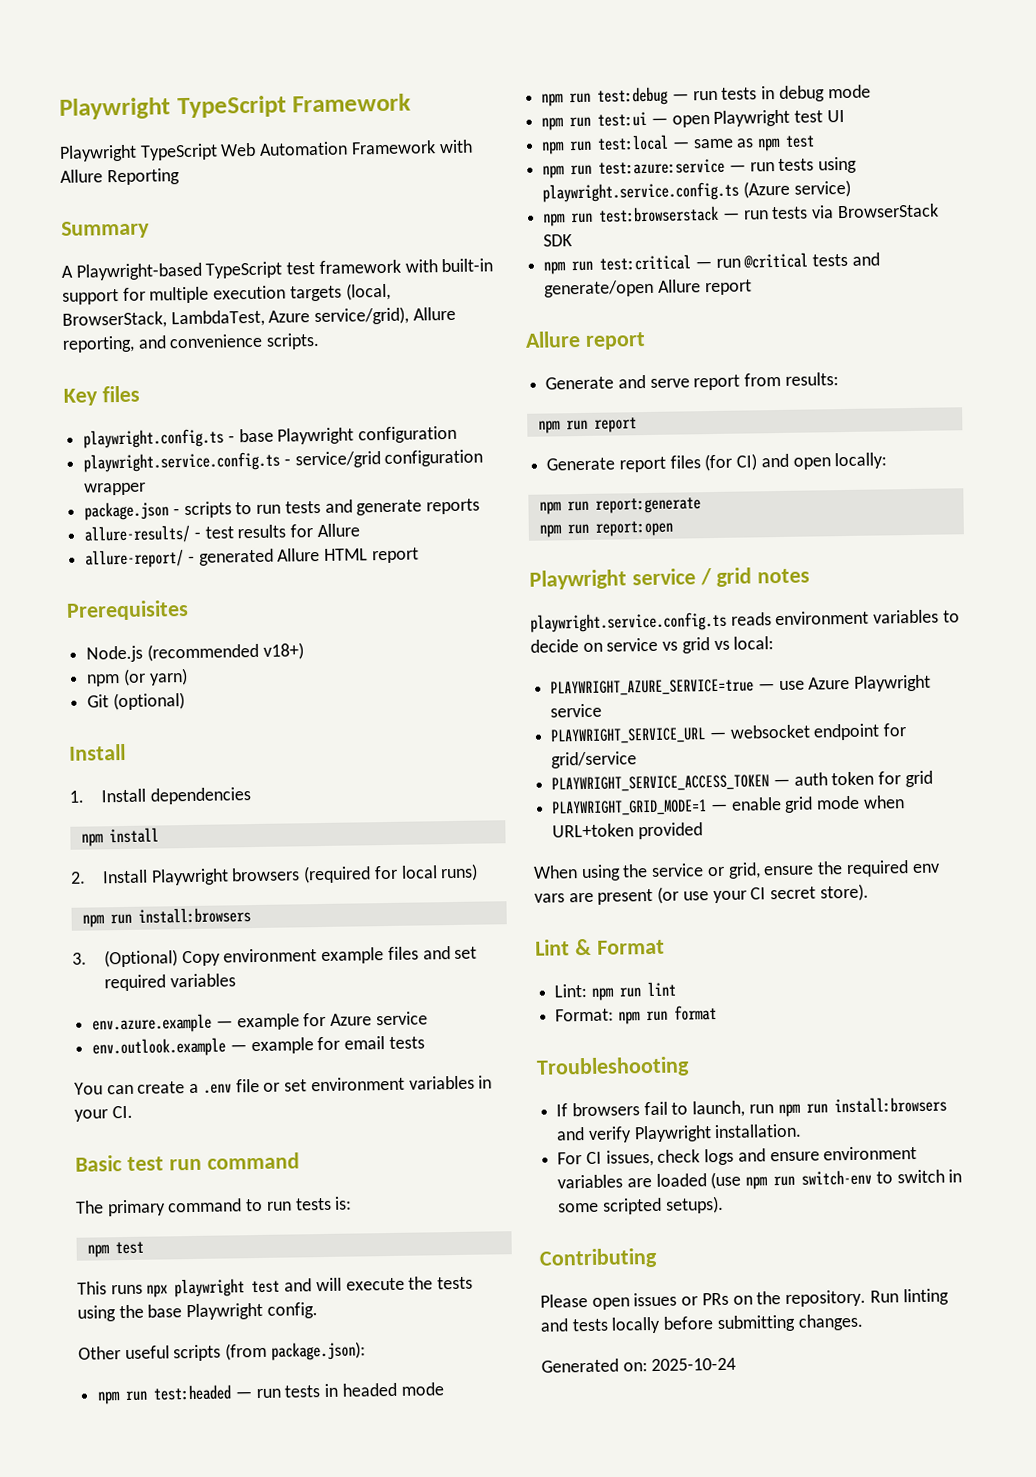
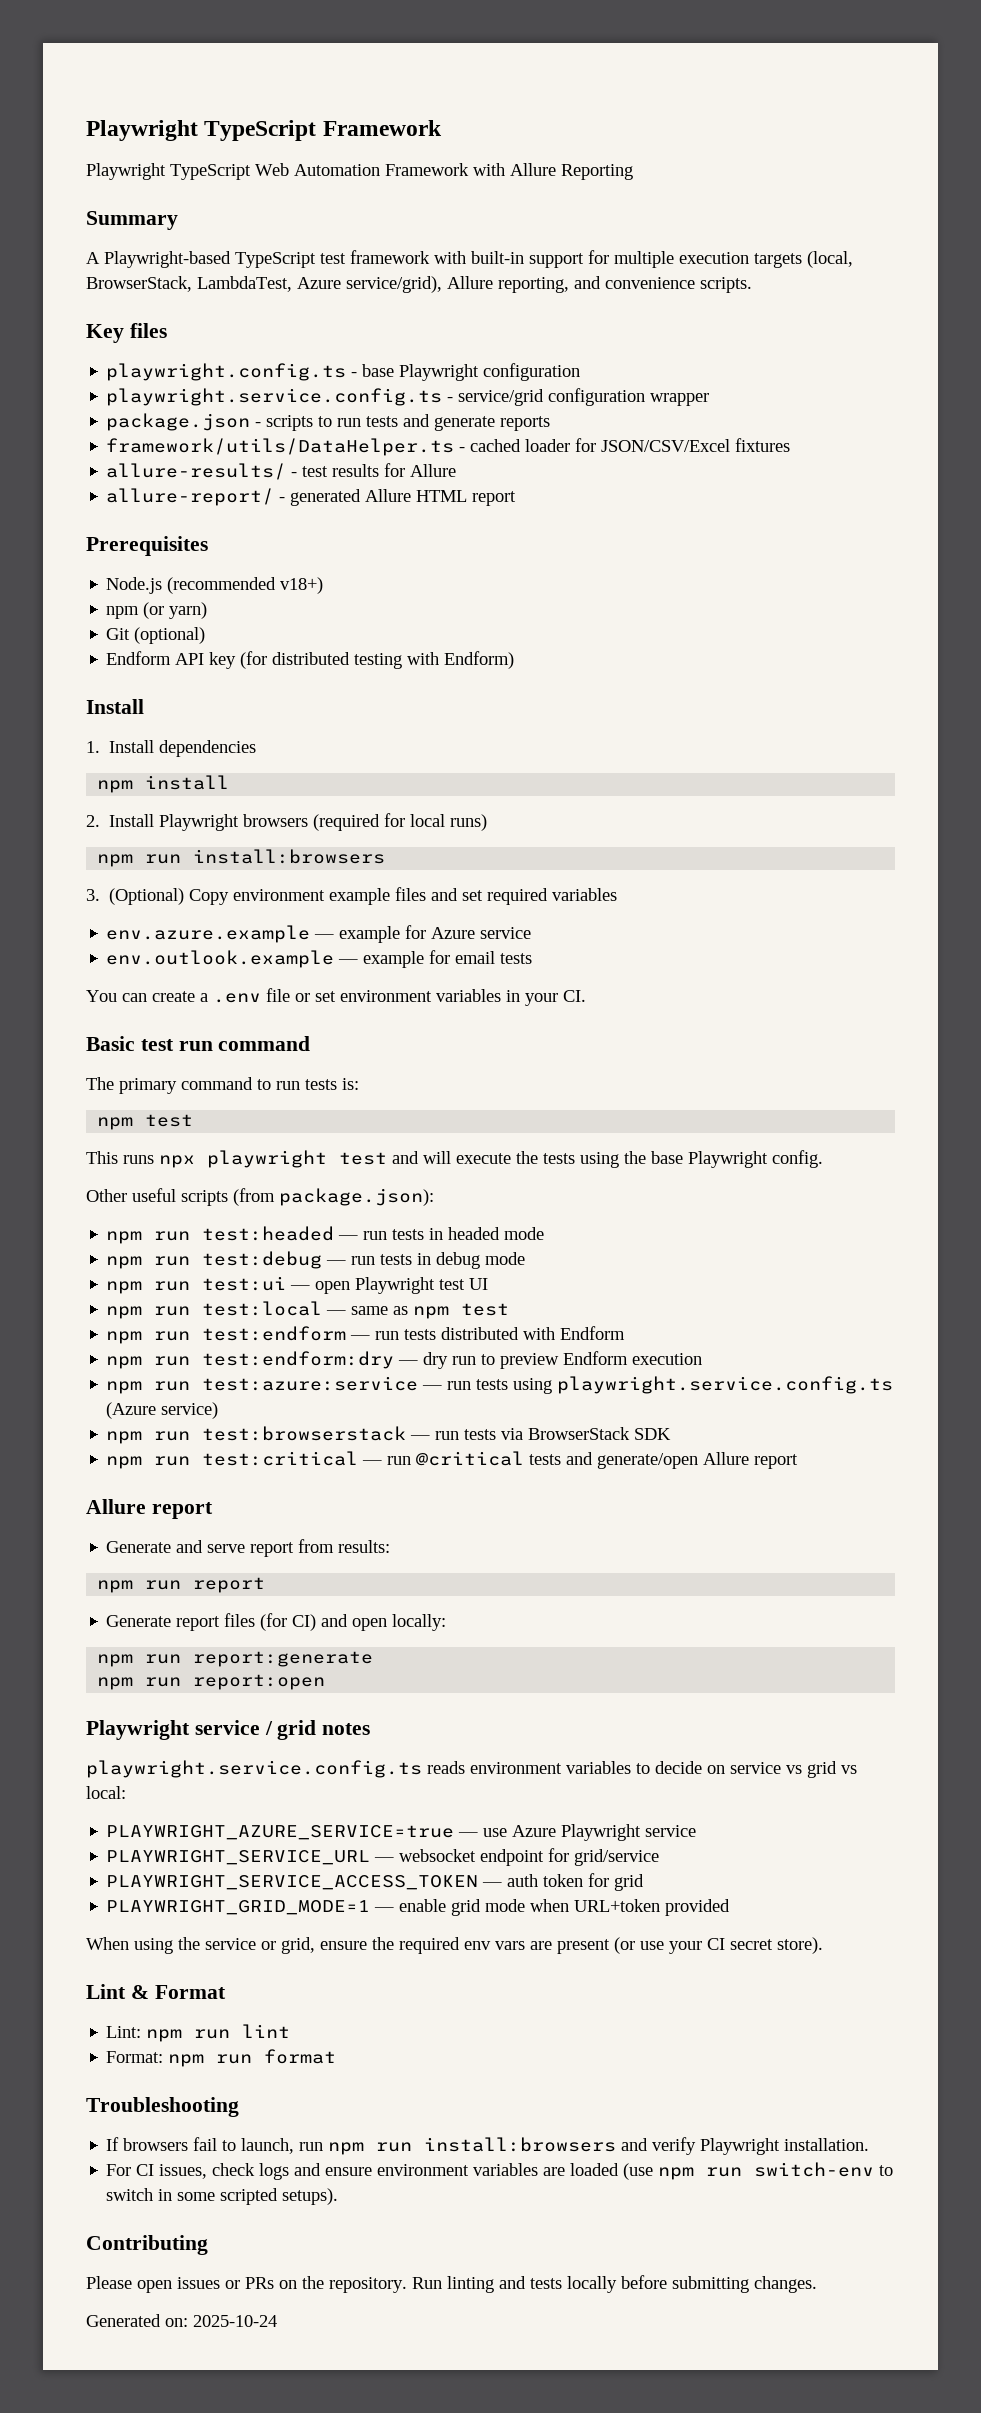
+ framework/utils/DataHelper.ts - cached loader for JSON/CSV/Excel fixtures
+ Endform API key (for distributed testing with Endform)
+ npm run test:endform — run tests distributed with Endform
+ npm run test:endform:dry — dry run to preview Endform execution

